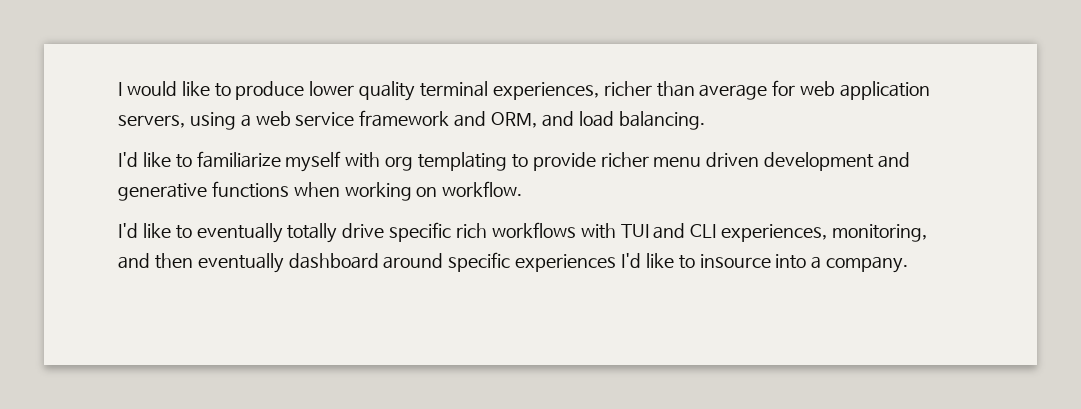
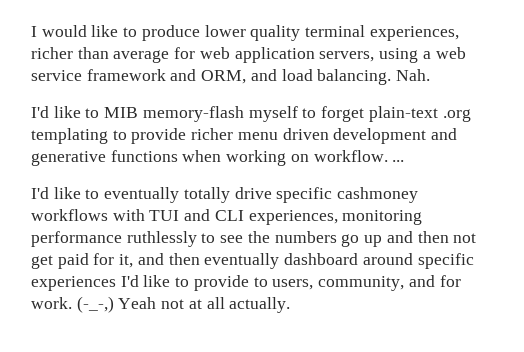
- I would like to produce lower quality terminal experiences, richer than average for web application servers, using a web service framework and ORM, and load balancing.
- I'd like to familiarize myself with org templating to provide richer menu driven development and generative functions when working on workflow.
+ I would like to produce lower quality terminal experiences, richer than average for web application servers, using a web service framework and ORM, and load balancing. Nah.
+ I'd like to MIB memory-flash myself to forget plain-text .org templating to provide richer menu driven development and generative functions when working on workflow. ...
- I'd like to eventually totally drive specific rich workflows with TUI and CLI experiences, monitoring, and then eventually dashboard around specific experiences I'd like to insource into a company.
+ I'd like to eventually totally drive specific cashmoney workflows with TUI and CLI experiences, monitoring performance ruthlessly to see the numbers go up and then not get paid for it, and then eventually dashboard around specific experiences I'd like to provide to users, community, and for work. (-_-,) Yeah not at all actually.

